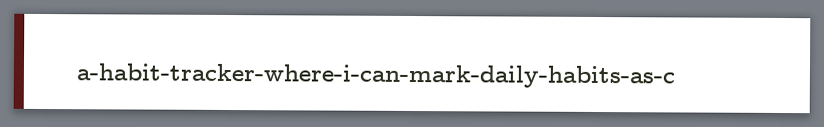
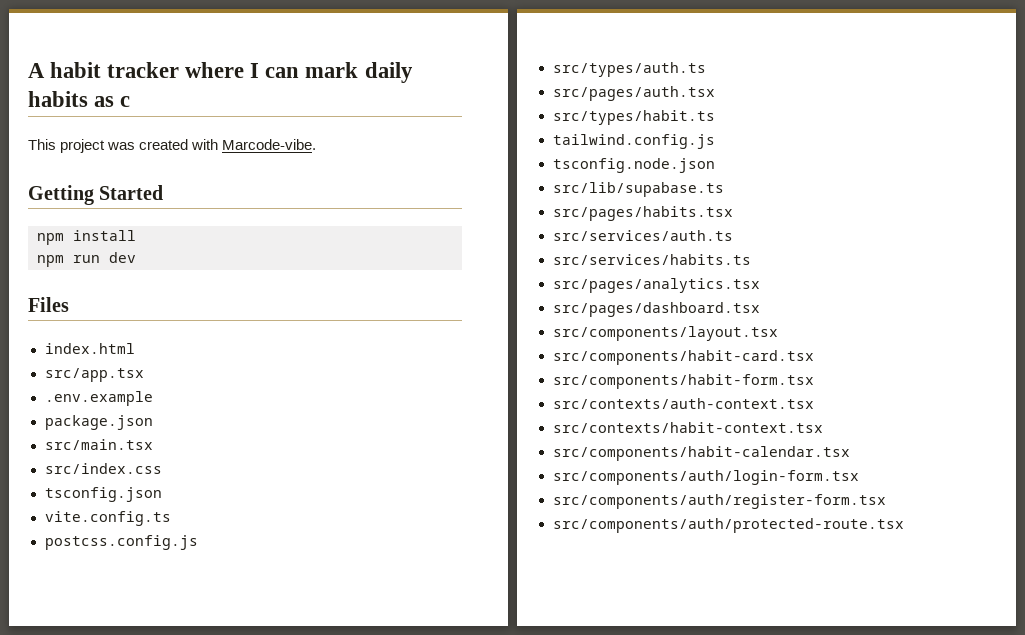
- a-habit-tracker-where-i-can-mark-daily-habits-as-c
+ A habit tracker where I can mark daily habits as c
+ This project was created with Marcode-vibe.
+ Getting Started
+ npm install
+ npm run dev
+ Files
+ index.html
+ src/app.tsx
+ .env.example
+ package.json
+ src/main.tsx
+ src/index.css
+ tsconfig.json
+ vite.config.ts
+ postcss.config.js
+ src/types/auth.ts
+ src/pages/auth.tsx
+ src/types/habit.ts
+ tailwind.config.js
+ tsconfig.node.json
+ src/lib/supabase.ts
+ src/pages/habits.tsx
+ src/services/auth.ts
+ src/services/habits.ts
+ src/pages/analytics.tsx
+ src/pages/dashboard.tsx
+ src/components/layout.tsx
+ src/components/habit-card.tsx
+ src/components/habit-form.tsx
+ src/contexts/auth-context.tsx
+ src/contexts/habit-context.tsx
+ src/components/habit-calendar.tsx
+ src/components/auth/login-form.tsx
+ src/components/auth/register-form.tsx
+ src/components/auth/protected-route.tsx

